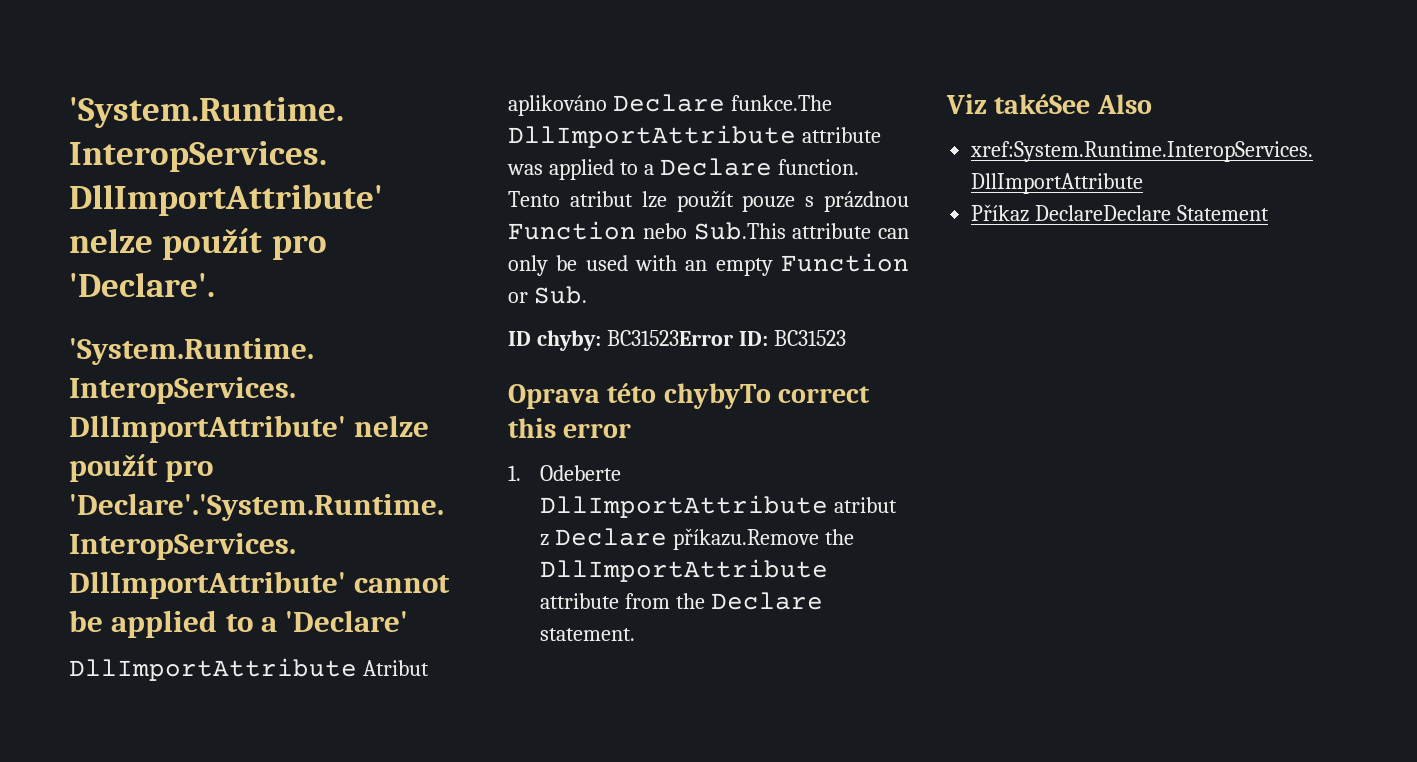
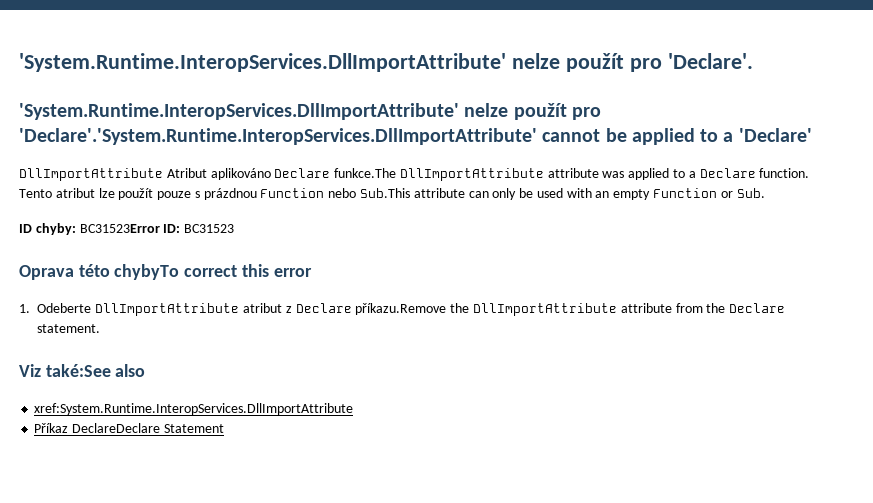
- Viz takéSee Also
+ Viz také:See also

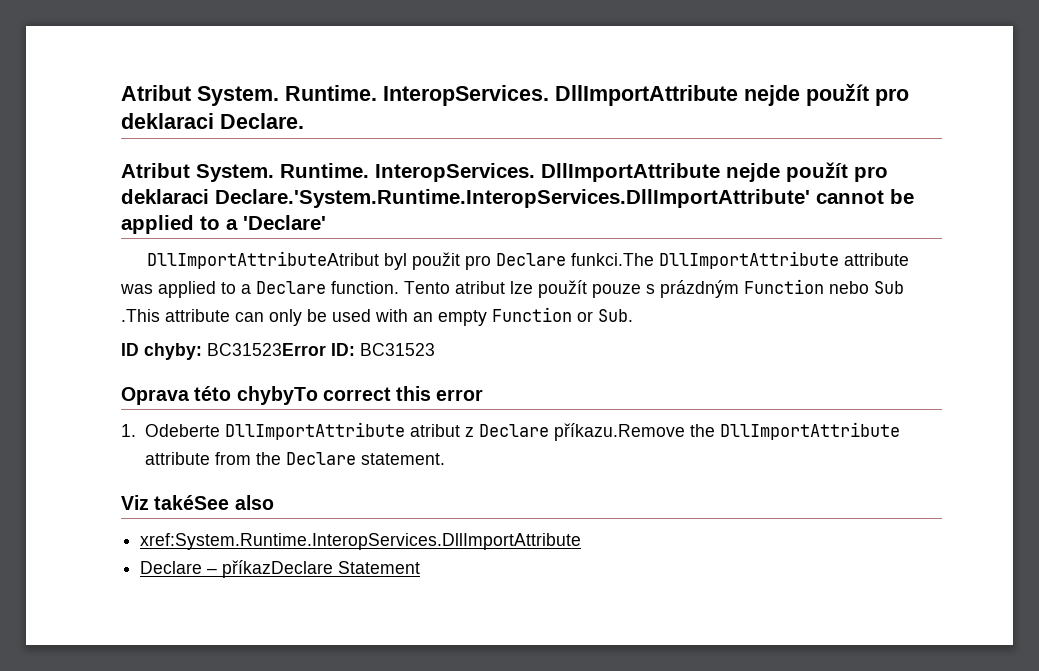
- 'System.Runtime.InteropServices.DllImportAttribute' nelze použít pro 'Declare'.
- 'System.Runtime.InteropServices.DllImportAttribute' nelze použít pro 'Declare'.'System.Runtime.InteropServices.DllImportAttribute' cannot be applied to a 'Declare'
+ Atribut System. Runtime. InteropServices. DllImportAttribute nejde použít pro deklaraci Declare.
+ Atribut System. Runtime. InteropServices. DllImportAttribute nejde použít pro deklaraci Declare.'System.Runtime.InteropServices.DllImportAttribute' cannot be applied to a 'Declare'
- DllImportAttribute Atribut aplikováno Declare funkce.The DllImportAttribute attribute was applied to a Declare function.
+ DllImportAttributeAtribut byl použit pro Declare funkci.The DllImportAttribute attribute was applied to a Declare function.
- Tento atribut lze použít pouze s prázdnou Function nebo Sub.This attribute can only be used with an empty Function or Sub.
+ Tento atribut lze použít pouze s prázdným Function nebo Sub .This attribute can only be used with an empty Function or Sub.
- Viz také:See also
+ Viz takéSee also
- Příkaz DeclareDeclare Statement
+ Declare – příkazDeclare Statement

